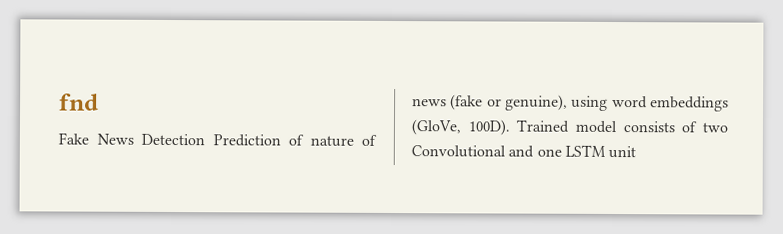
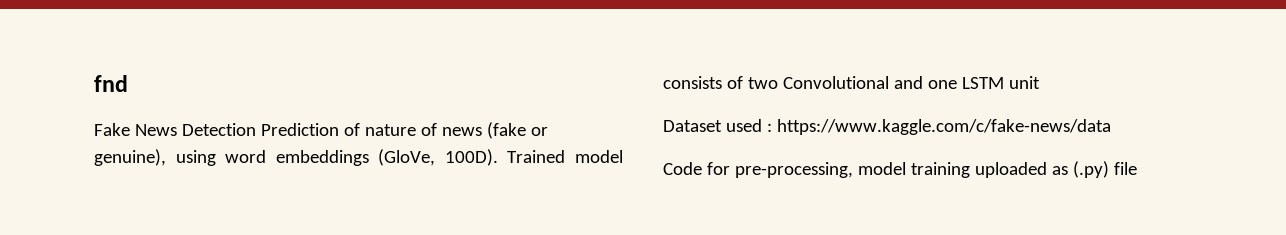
+ Dataset used : https://www.kaggle.com/c/fake-news/data
+ Code for pre-processing, model training uploaded as (.py) file

